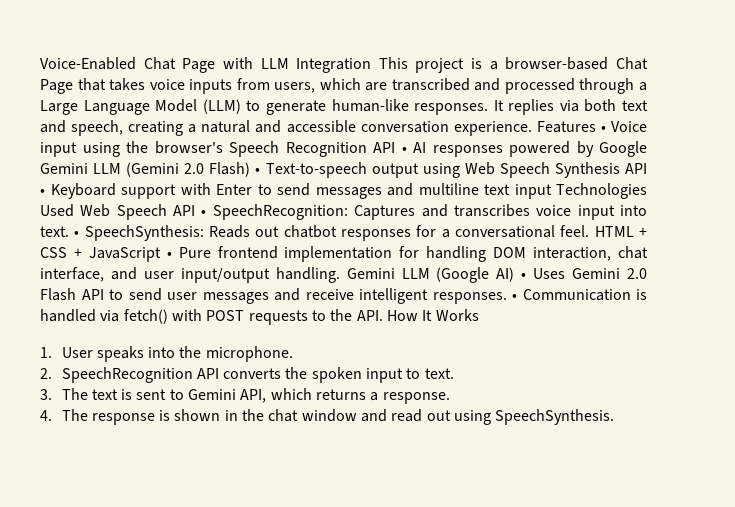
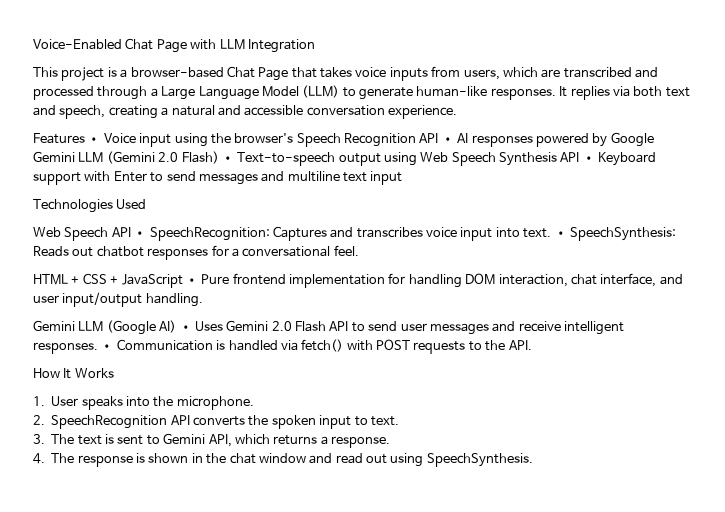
- Voice-Enabled Chat Page with LLM Integration This project is a browser-based Chat Page that takes voice inputs from users, which are transcribed and processed through a Large Language Model (LLM) to generate human-like responses.
+ Voice-Enabled Chat Page with LLM Integration
+ This project is a browser-based Chat Page that takes voice inputs from users, which are transcribed and processed through a Large Language Model (LLM) to generate human-like responses.
- It replies via both text and speech, creating a natural and accessible conversation experience. Features • Voice input using the browser's Speech Recognition API • AI responses powered by Google Gemini LLM (Gemini 2.0 Flash) • Text-to-speech output using Web Speech Synthesis API • Keyboard support with Enter to send messages and multiline text input Technologies Used Web Speech API • SpeechRecognition:
+ It replies via both text and speech, creating a natural and accessible conversation experience.
+ Features • Voice input using the browser's Speech Recognition API • AI responses powered by Google Gemini LLM (Gemini 2.0 Flash) • Text-to-speech output using Web Speech Synthesis API • Keyboard support with Enter to send messages and multiline text input
+ Technologies Used
+ Web Speech API • SpeechRecognition:
- • SpeechSynthesis: Reads out chatbot responses for a conversational feel. HTML + CSS + JavaScript • Pure frontend implementation for handling DOM interaction, chat interface, and user input/output handling. Gemini LLM (Google AI) • Uses Gemini 2.0 Flash API to send user messages and receive intelligent responses.
+ • SpeechSynthesis: Reads out chatbot responses for a conversational feel.
+ HTML + CSS + JavaScript • Pure frontend implementation for handling DOM interaction, chat interface, and user input/output handling.
+ Gemini LLM (Google AI) • Uses Gemini 2.0 Flash API to send user messages and receive intelligent responses.
- • Communication is handled via fetch() with POST requests to the API. How It Works
+ • Communication is handled via fetch() with POST requests to the API.
+ How It Works

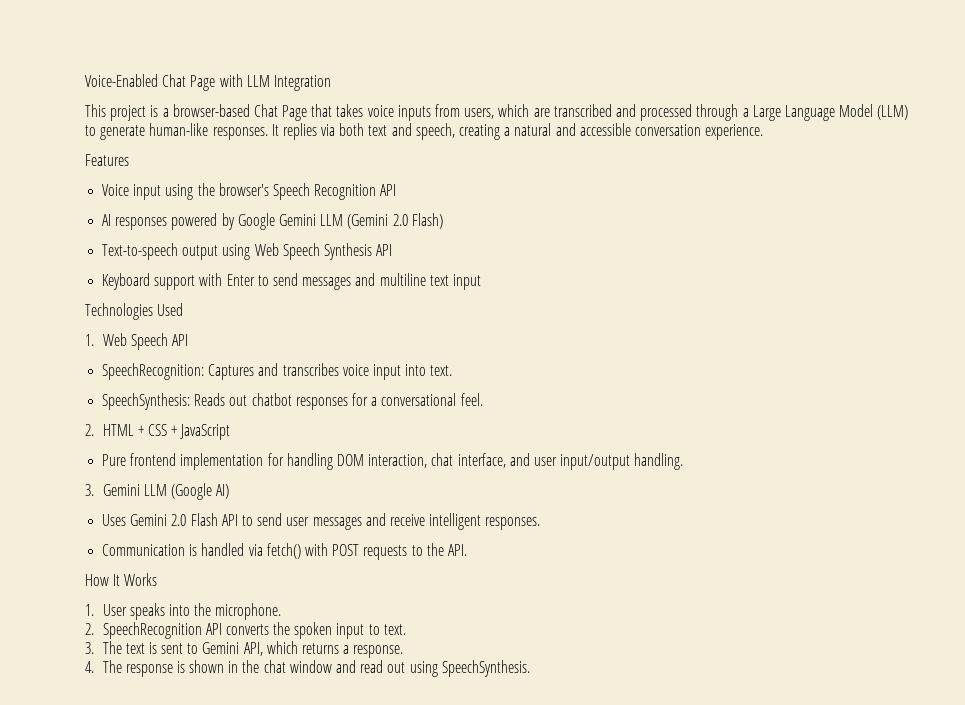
- Features • Voice input using the browser's Speech Recognition API • AI responses powered by Google Gemini LLM (Gemini 2.0 Flash) • Text-to-speech output using Web Speech Synthesis API • Keyboard support with Enter to send messages and multiline text input
+ Features
+ Voice input using the browser's Speech Recognition API
+ AI responses powered by Google Gemini LLM (Gemini 2.0 Flash)
+ Text-to-speech output using Web Speech Synthesis API
+ Keyboard support with Enter to send messages and multiline text input
- Web Speech API • SpeechRecognition: Captures and transcribes voice input into text. • SpeechSynthesis: Reads out chatbot responses for a conversational feel.
+ 1. Web Speech API
+ SpeechRecognition: Captures and transcribes voice input into text.
+ SpeechSynthesis: Reads out chatbot responses for a conversational feel.
- HTML + CSS + JavaScript • Pure frontend implementation for handling DOM interaction, chat interface, and user input/output handling.
+ 2. HTML + CSS + JavaScript
+ Pure frontend implementation for handling DOM interaction, chat interface, and user input/output handling.
- Gemini LLM (Google AI) • Uses Gemini 2.0 Flash API to send user messages and receive intelligent responses. • Communication is handled via fetch() with POST requests to the API.
+ 3. Gemini LLM (Google AI)
+ Uses Gemini 2.0 Flash API to send user messages and receive intelligent responses.
+ Communication is handled via fetch() with POST requests to the API.

